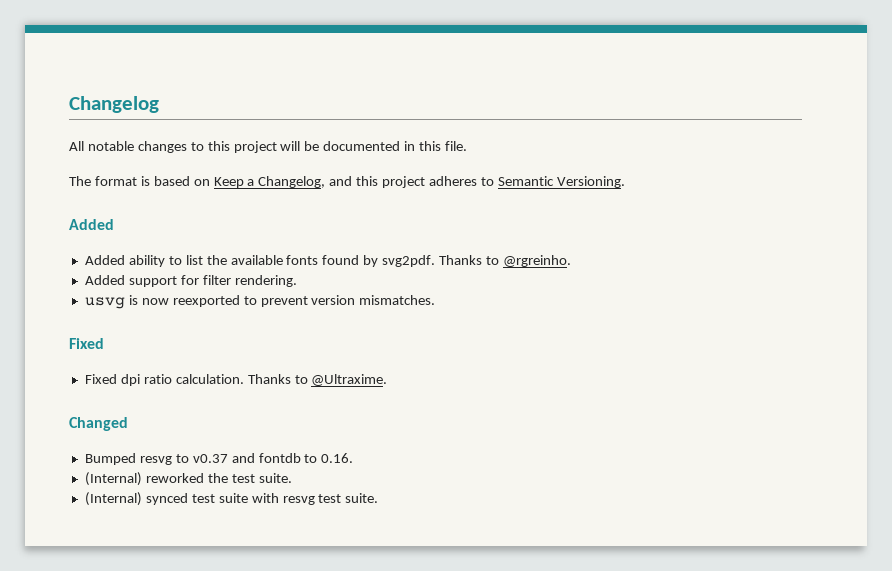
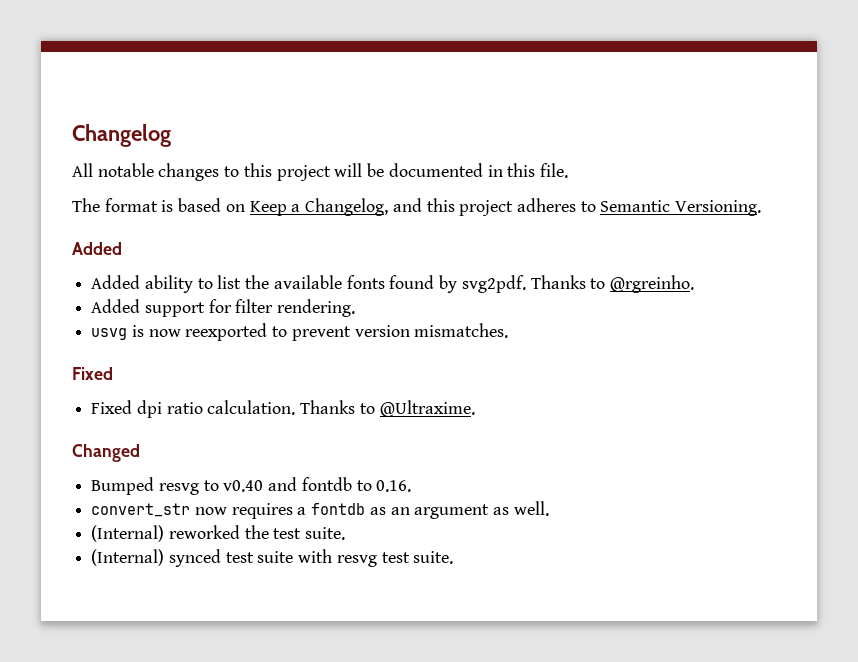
- Bumped resvg to v0.37 and fontdb to 0.16.
+ Bumped resvg to v0.40 and fontdb to 0.16.
+ convert_str now requires a fontdb as an argument as well.

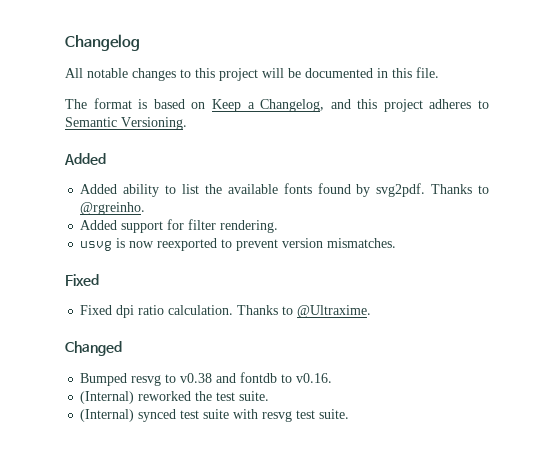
- Bumped resvg to v0.40 and fontdb to 0.16.
- convert_str now requires a fontdb as an argument as well.
+ Bumped resvg to v0.38 and fontdb to v0.16.

